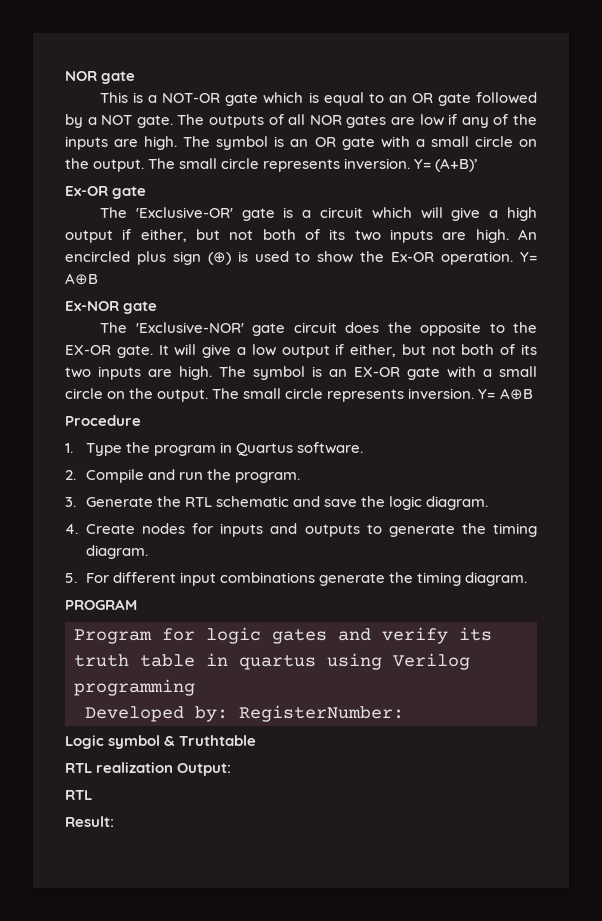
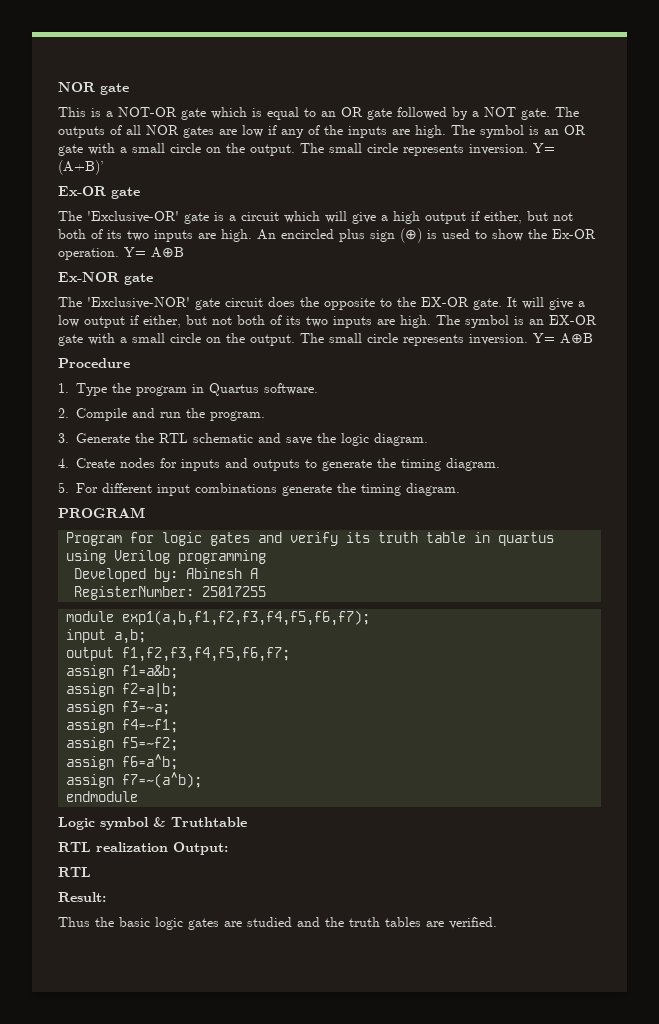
- Developed by: RegisterNumber:
+ Developed by: Abinesh A
+ RegisterNumber: 25017255
+ module exp1(a,b,f1,f2,f3,f4,f5,f6,f7);
+ input a,b;
+ output f1,f2,f3,f4,f5,f6,f7;
+ assign f1=a&b;
+ assign f2=a|b;
+ assign f3=~a;
+ assign f4=~f1;
+ assign f5=~f2;
+ assign f6=a^b;
+ assign f7=~(a^b);
+ endmodule
+ Thus the basic logic gates are studied and the truth tables are verified.

